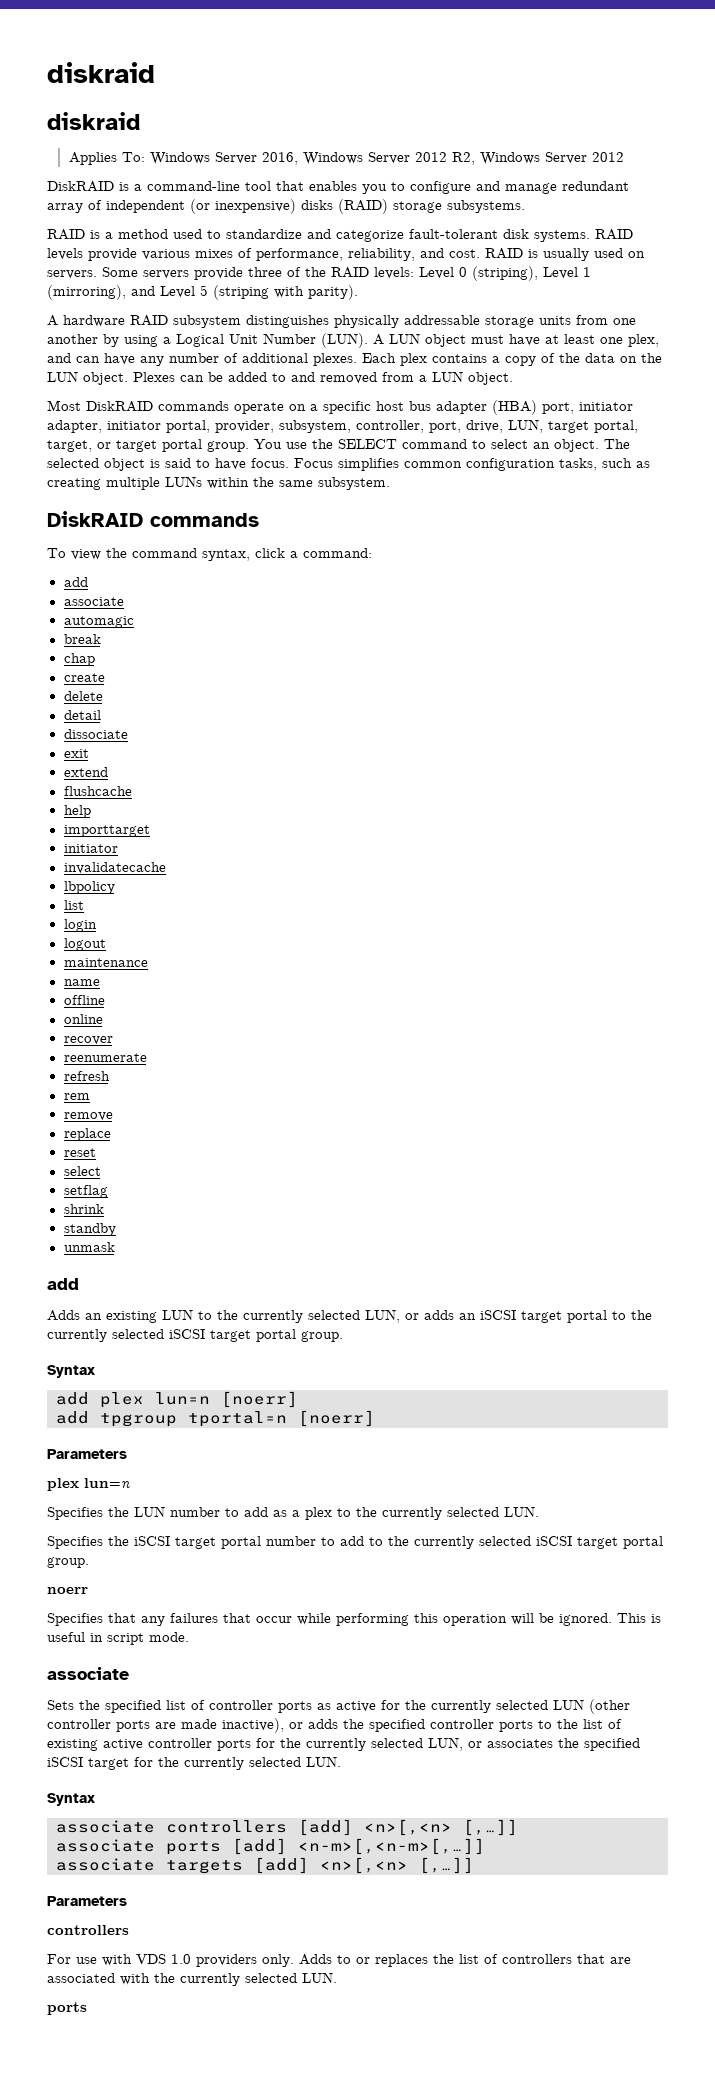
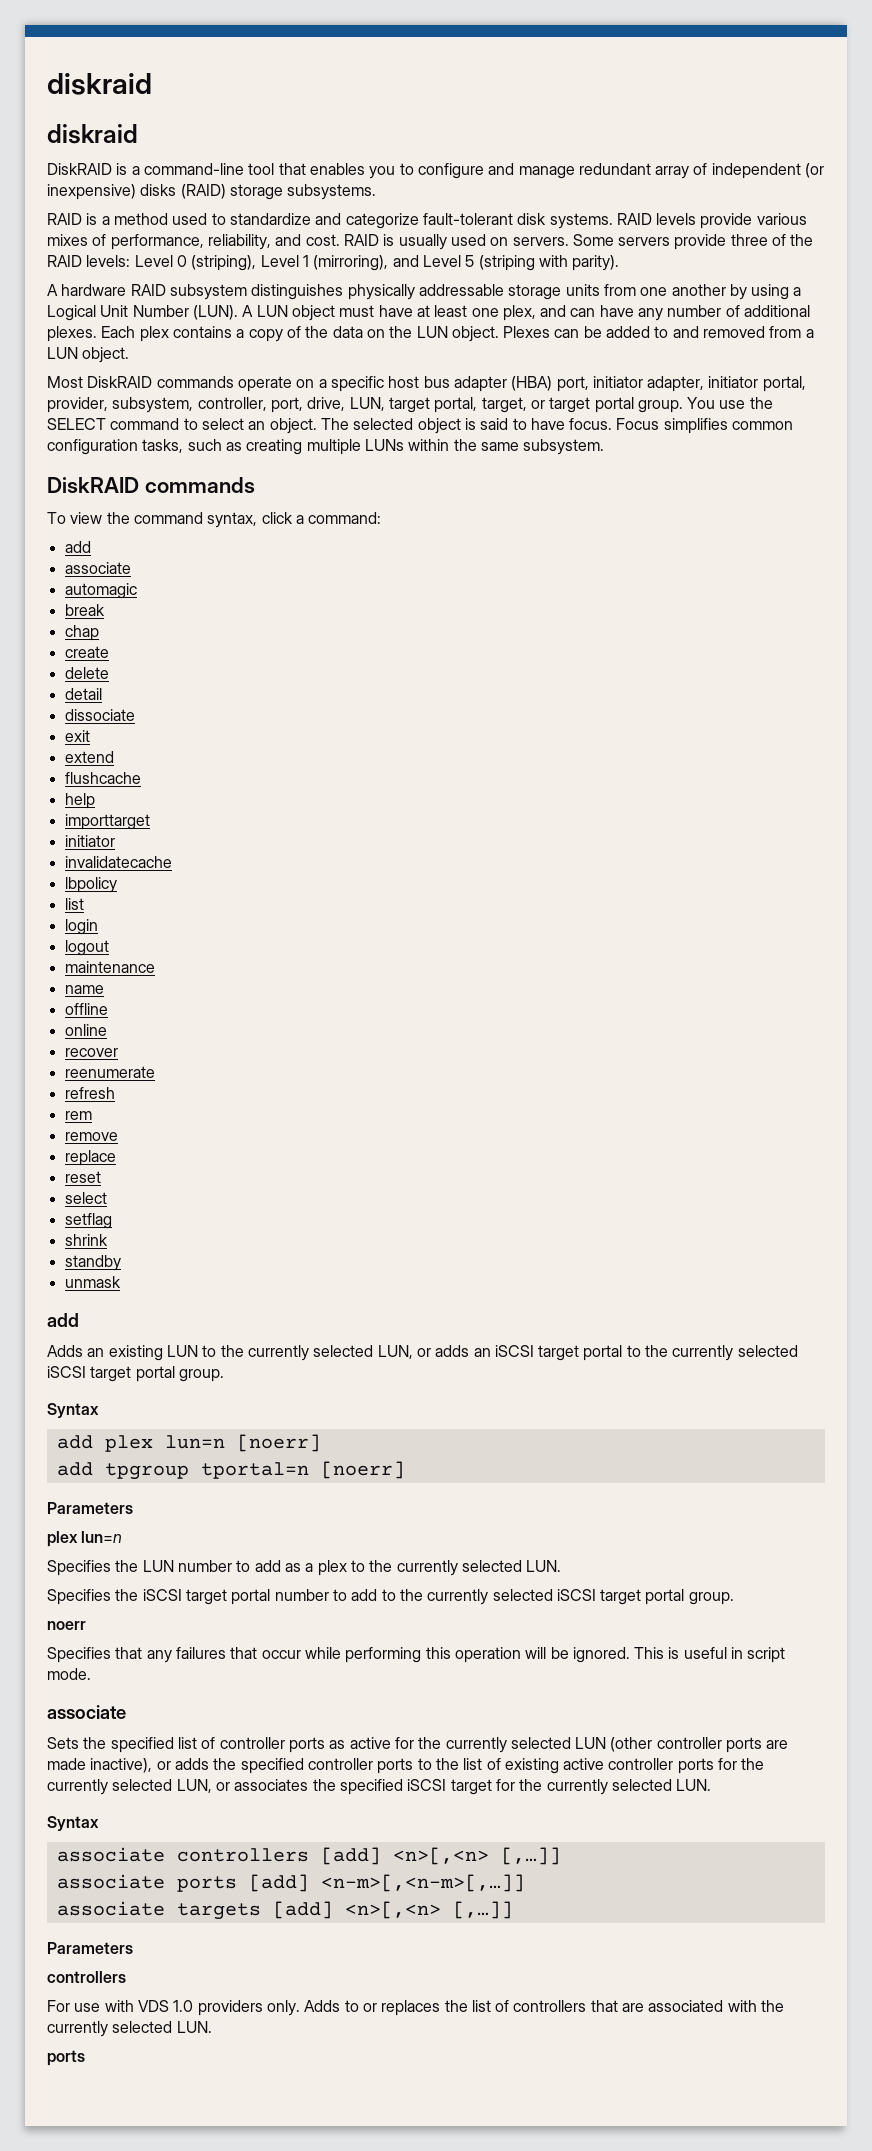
- Applies To: Windows Server 2016, Windows Server 2012 R2, Windows Server 2012

